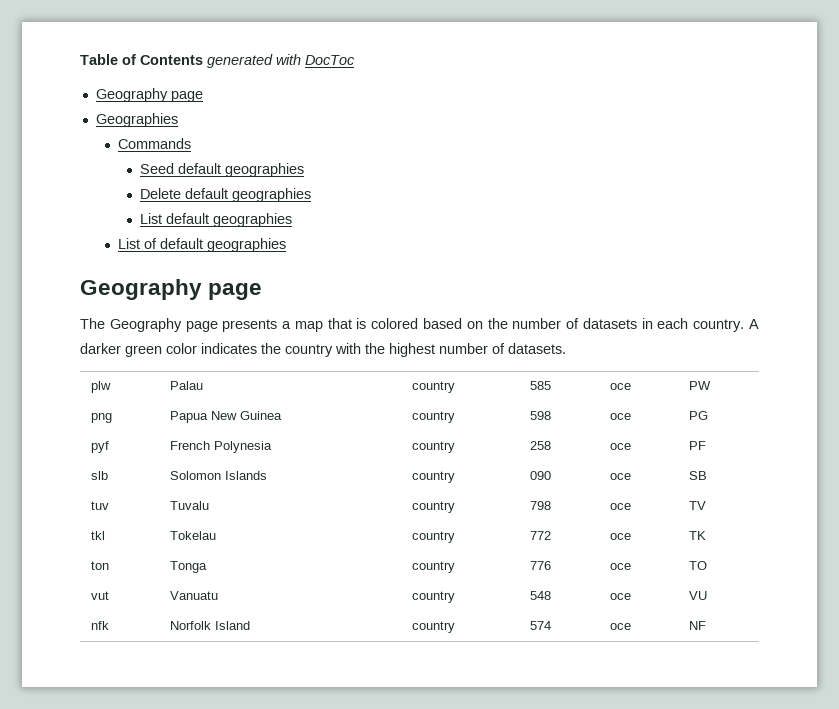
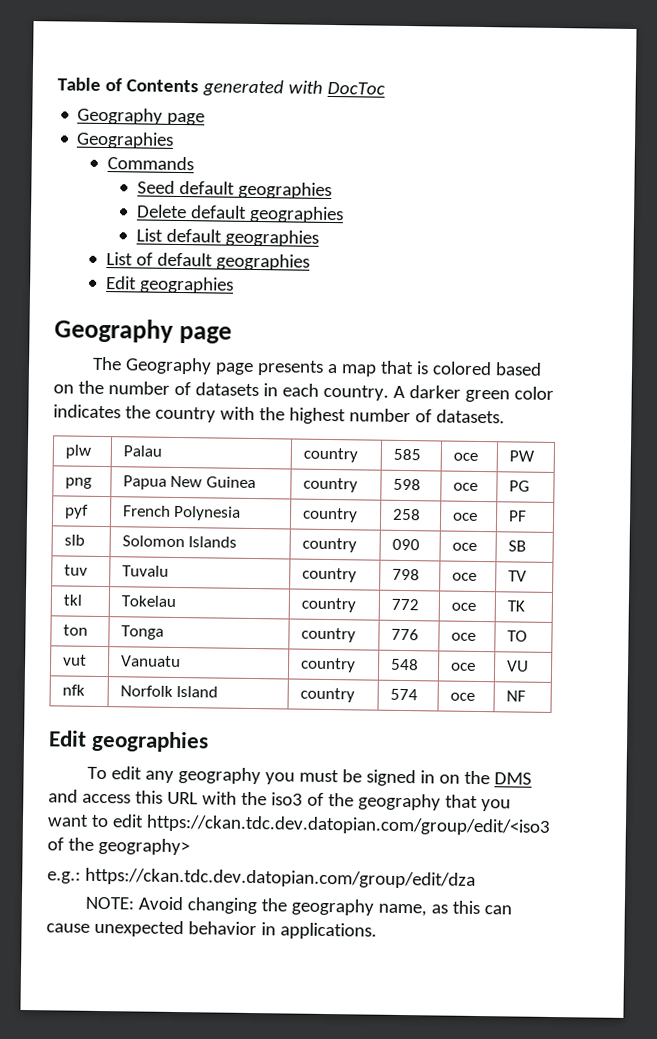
  List of default geographies
+ Edit geographies
  nfk | Norfolk Island | country | 574 | oce | NF
+ Edit geographies
+ To edit any geography you must be signed in on the DMS and access this URL with the iso3 of the geography that you want to edit https://ckan.tdc.dev.datopian.com/group/edit/<iso3 of the geography>
+ e.g.: https://ckan.tdc.dev.datopian.com/group/edit/dza
+ NOTE: Avoid changing the geography name, as this can cause unexpected behavior in applications.

